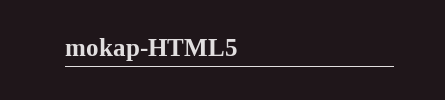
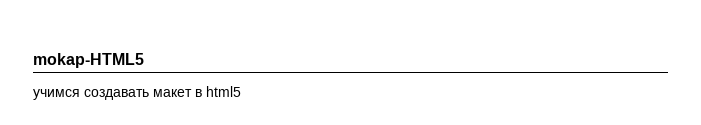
+ учимся создавать макет в html5

